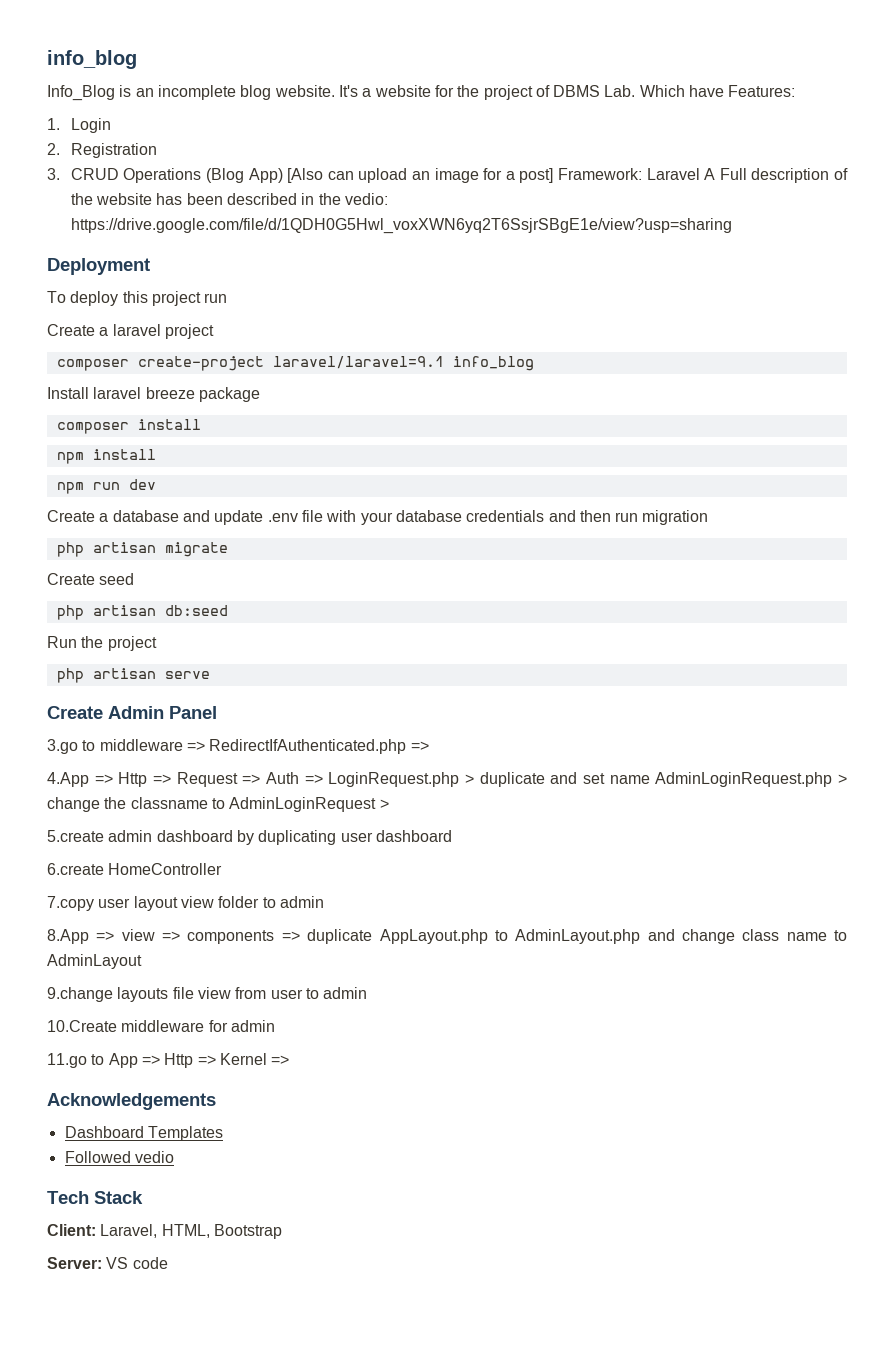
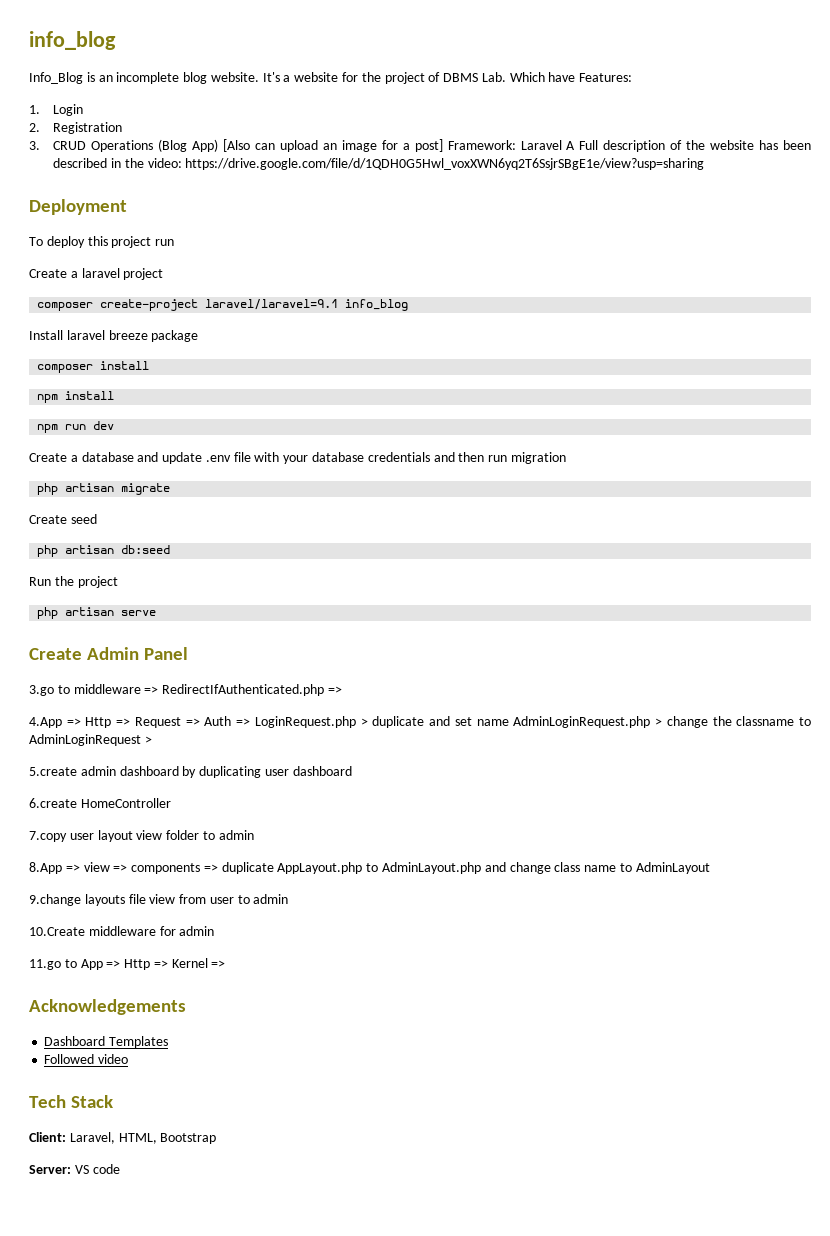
- 3. CRUD Operations (Blog App) [Also can upload an image for a post] Framework: Laravel A Full description of the website has been described in the vedio: https://drive.google.com/file/d/1QDH0G5Hwl_voxXWN6yq2T6SsjrSBgE1e/view?usp=sharing
+ 3. CRUD Operations (Blog App) [Also can upload an image for a post] Framework: Laravel A Full description of the website has been described in the video: https://drive.google.com/file/d/1QDH0G5Hwl_voxXWN6yq2T6SsjrSBgE1e/view?usp=sharing
- Followed vedio
+ Followed video

